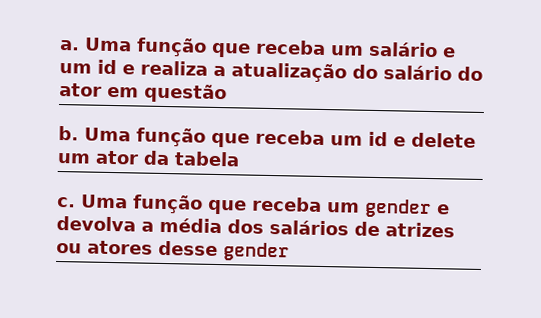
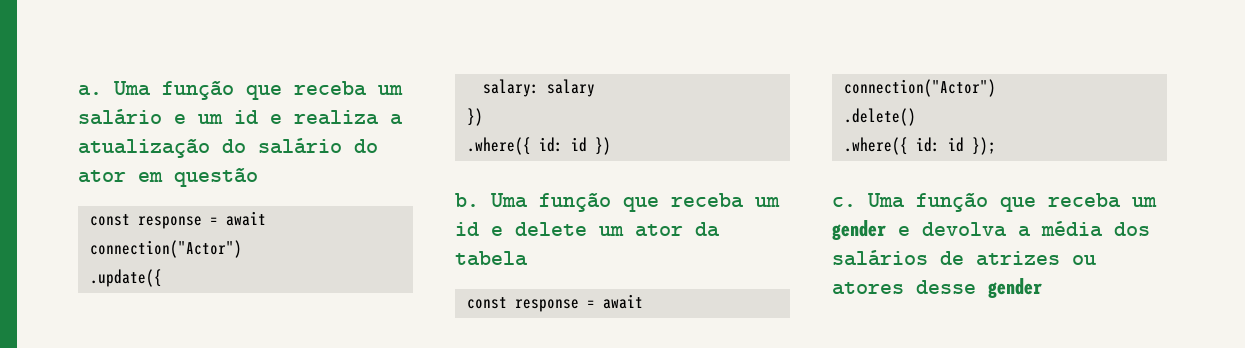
  Uma função que receba um salário e um id e realiza a atualização do salário do ator em questão
+ const response = await connection("Actor")
+ .update({
+ salary: salary
+ })
+ .where({ id: id })
  Uma função que receba um id e delete um ator da tabela
+ const response = await connection("Actor")
+ .delete()
+ .where({ id: id });

